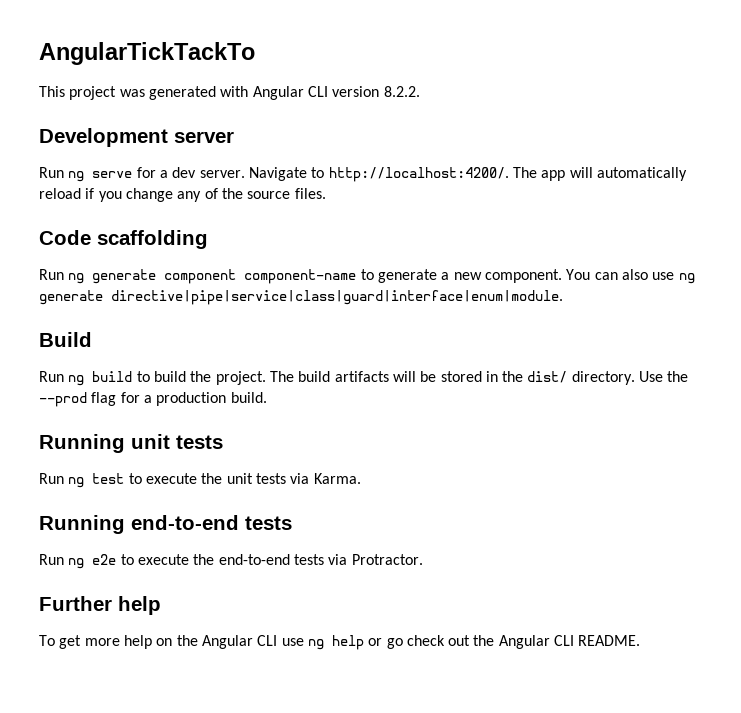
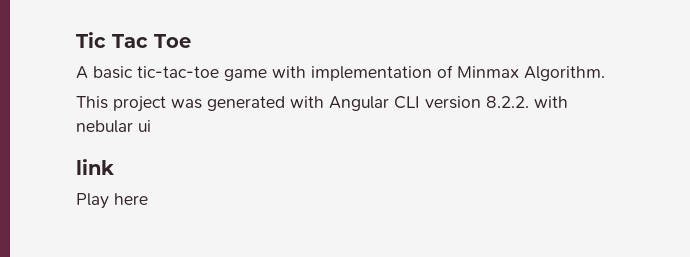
- AngularTickTackTo
+ Tic Tac Toe
+ A basic tic-tac-toe game with implementation of Minmax Algorithm.
- This project was generated with Angular CLI version 8.2.2.
- Development server
- Run ng serve for a dev server. Navigate to http://localhost:4200/. The app will automatically reload if you change any of the source files.
- Code scaffolding
- Run ng generate component component-name to generate a new component. You can also use ng generate directive|pipe|service|class|guard|interface|enum|module.
- Build
- Run ng build to build the project. The build artifacts will be stored in the dist/ directory. Use the --prod flag for a production build.
- Running unit tests
- Run ng test to execute the unit tests via Karma.
- Running end-to-end tests
- Run ng e2e to execute the end-to-end tests via Protractor.
- Further help
- To get more help on the Angular CLI use ng help or go check out the Angular CLI README.
+ This project was generated with Angular CLI version 8.2.2. with nebular ui
+ link
+ Play here

